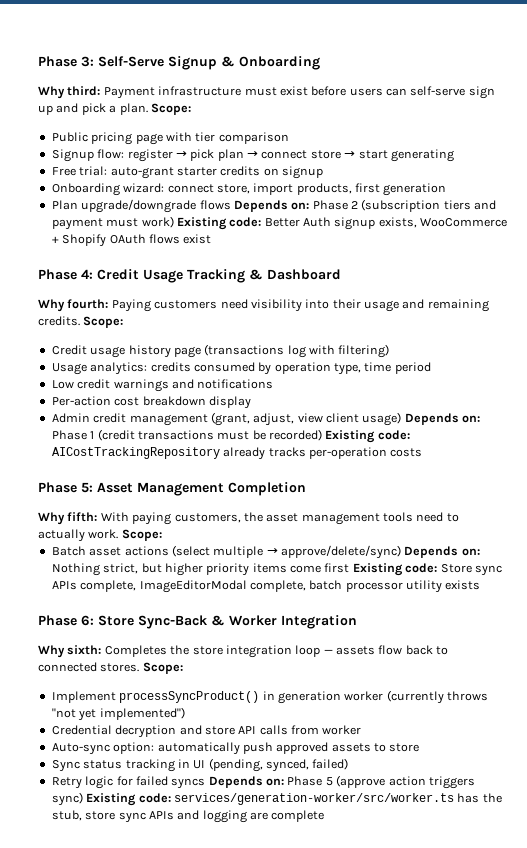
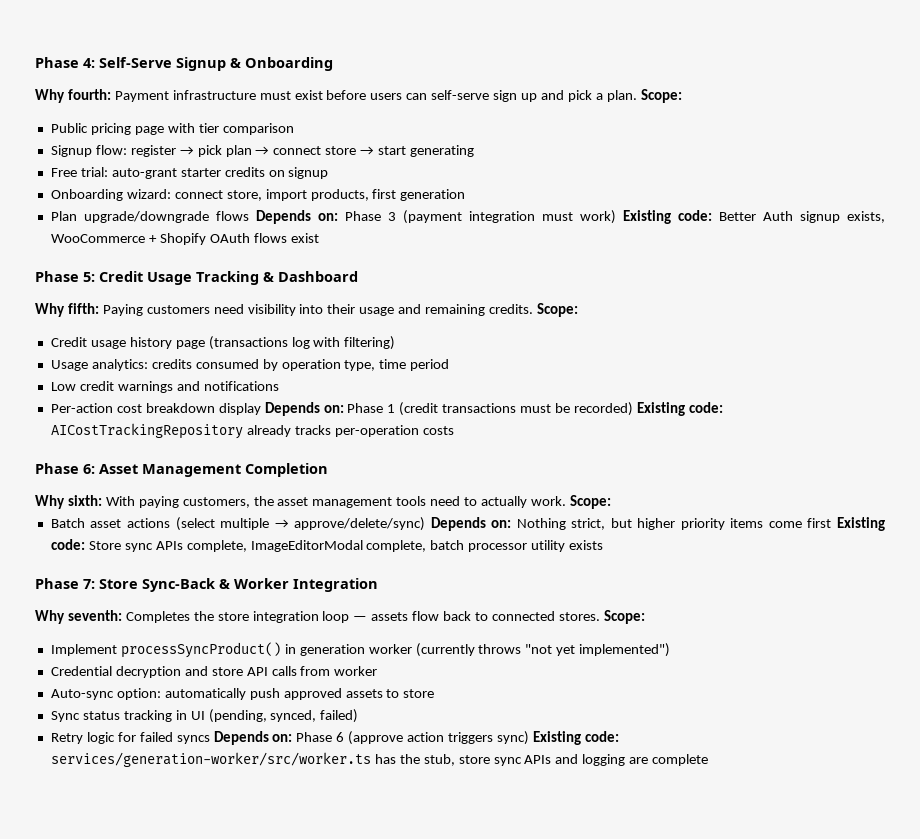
- Phase 3: Self-Serve Signup & Onboarding
+ Phase 4: Self-Serve Signup & Onboarding
- Why third: Payment infrastructure must exist before users can self-serve sign up and pick a plan.
+ Why fourth: Payment infrastructure must exist before users can self-serve sign up and pick a plan.
- Plan upgrade/downgrade flows Depends on: Phase 2 (subscription tiers and payment must work) Existing code: Better Auth signup exists, WooCommerce + Shopify OAuth flows exist
+ Plan upgrade/downgrade flows Depends on: Phase 3 (payment integration must work) Existing code: Better Auth signup exists, WooCommerce + Shopify OAuth flows exist
- Phase 4: Credit Usage Tracking & Dashboard
+ Phase 5: Credit Usage Tracking & Dashboard
- Why fourth: Paying customers need visibility into their usage and remaining credits.
+ Why fifth: Paying customers need visibility into their usage and remaining credits.
- Per-action cost breakdown display
- Admin credit management (grant, adjust, view client usage) Depends on: Phase 1 (credit transactions must be recorded) Existing code: AICostTrackingRepository already tracks per-operation costs
+ Per-action cost breakdown display Depends on: Phase 1 (credit transactions must be recorded) Existing code: AICostTrackingRepository already tracks per-operation costs
- Phase 5: Asset Management Completion
+ Phase 6: Asset Management Completion
- Why fifth: With paying customers, the asset management tools need to actually work.
+ Why sixth: With paying customers, the asset management tools need to actually work.
- Phase 6: Store Sync-Back & Worker Integration
+ Phase 7: Store Sync-Back & Worker Integration
- Why sixth: Completes the store integration loop — assets flow back to connected stores.
+ Why seventh: Completes the store integration loop — assets flow back to connected stores.
- Retry logic for failed syncs Depends on: Phase 5 (approve action triggers sync) Existing code: services/generation-worker/src/worker.ts has the stub, store sync APIs and logging are complete
+ Retry logic for failed syncs Depends on: Phase 6 (approve action triggers sync) Existing code: services/generation-worker/src/worker.ts has the stub, store sync APIs and logging are complete

